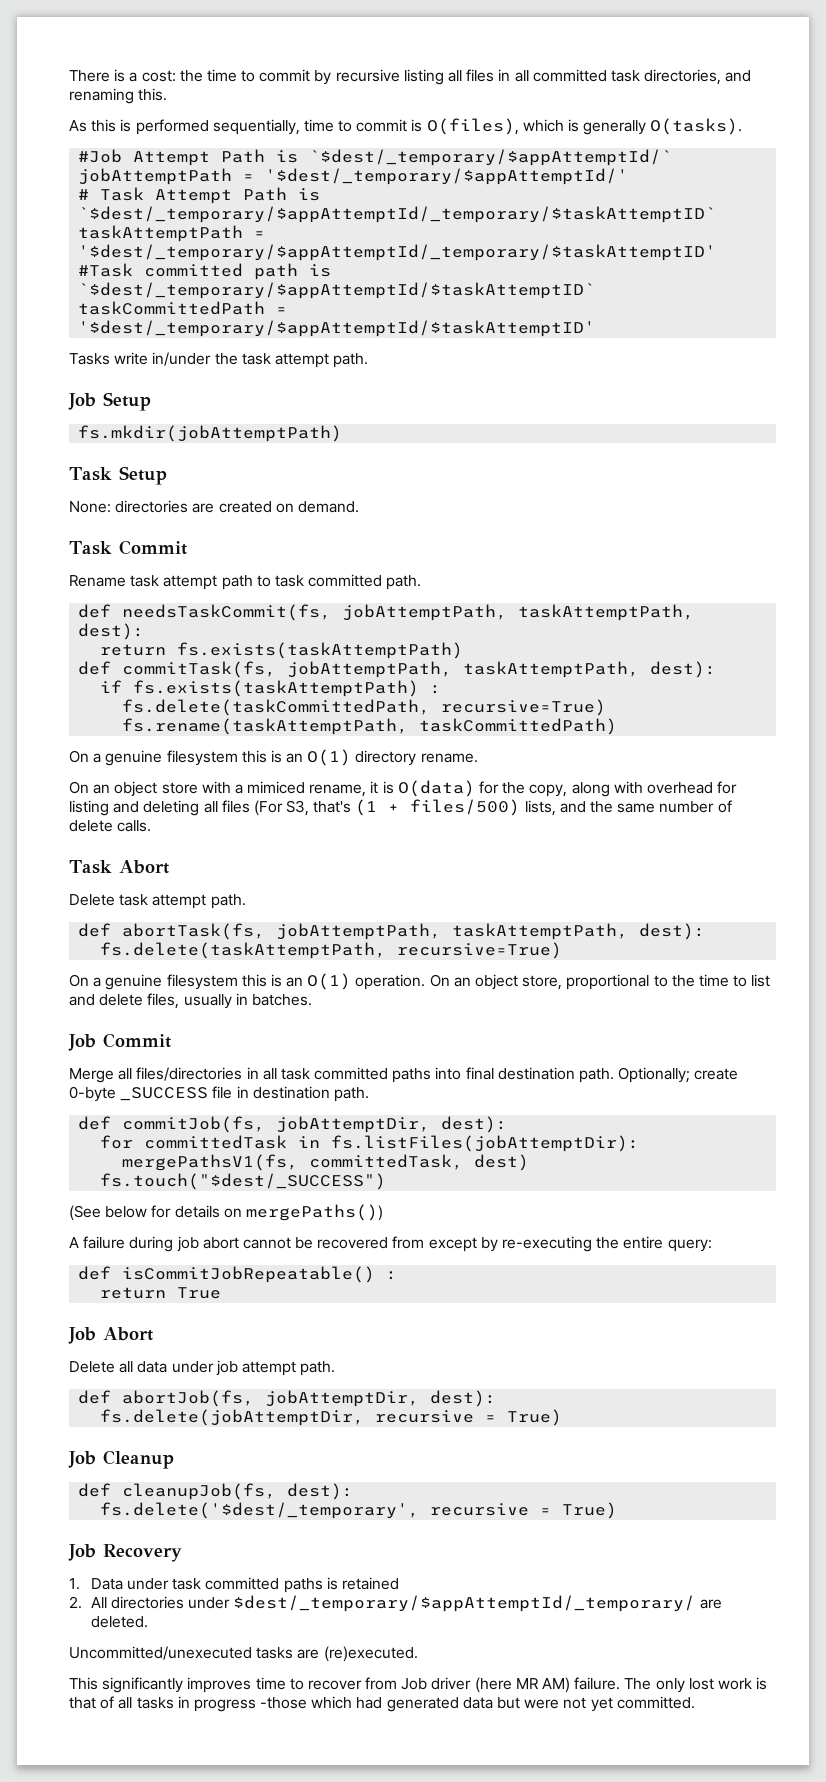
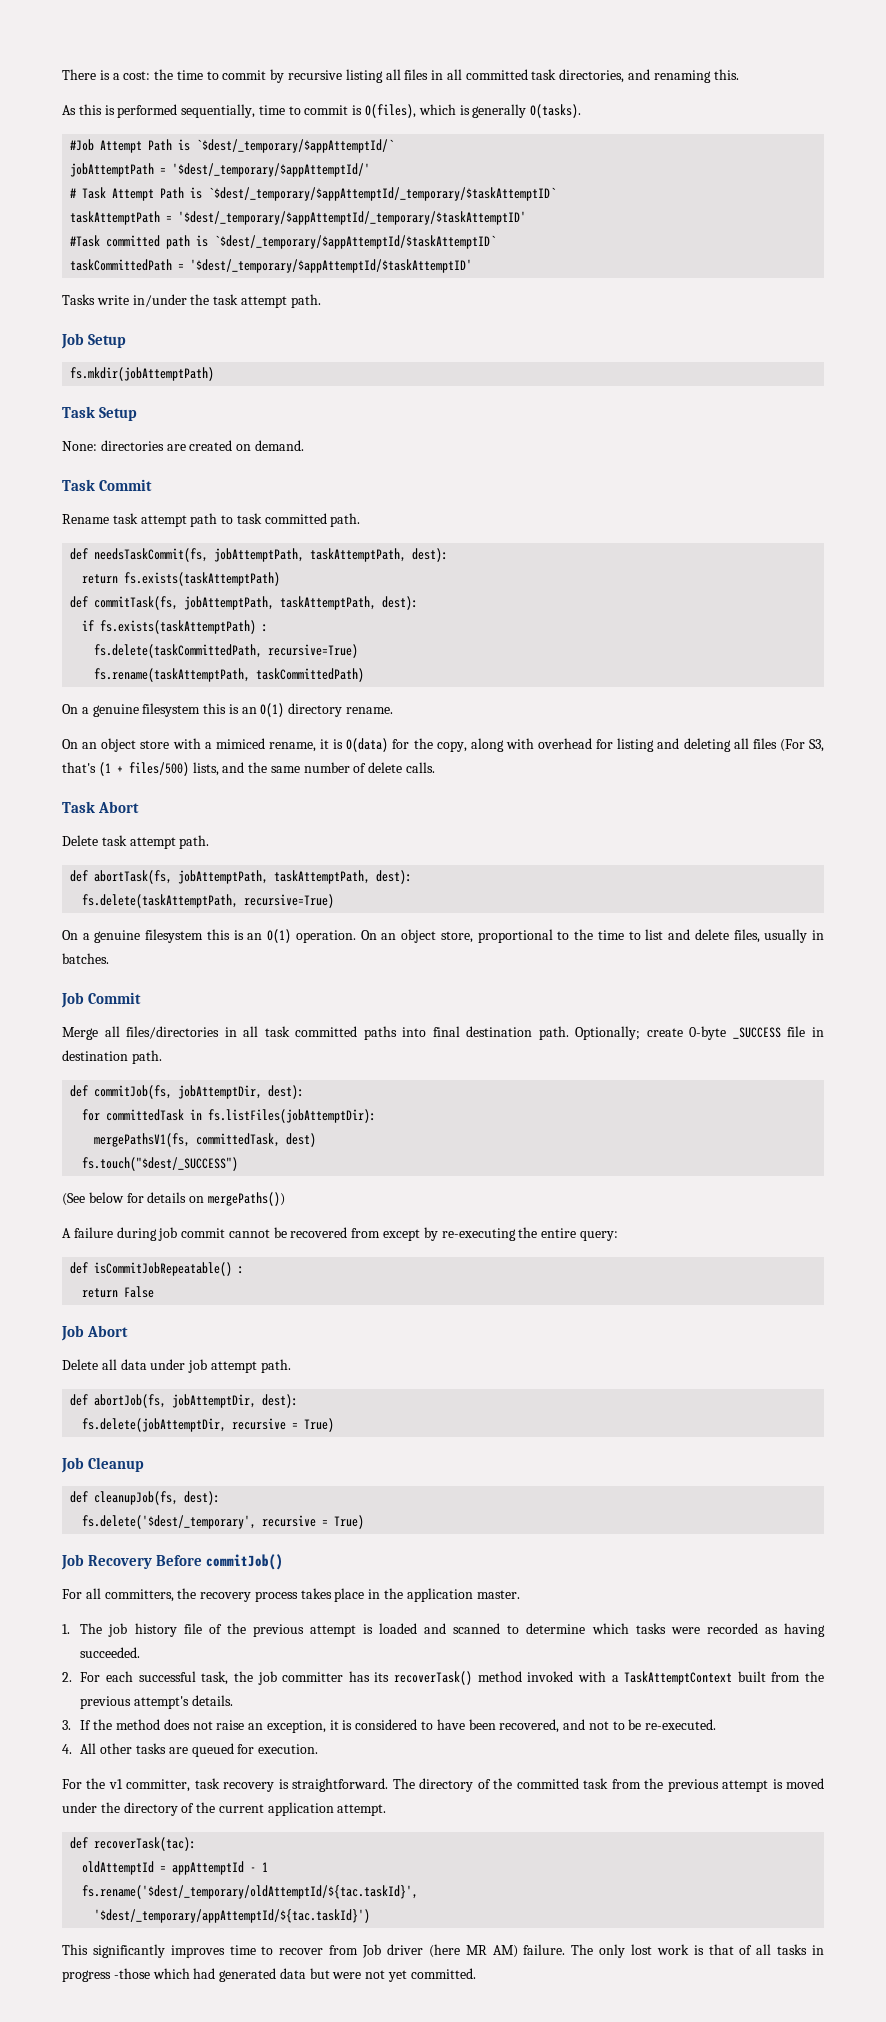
- A failure during job abort cannot be recovered from except by re-executing the entire query:
+ A failure during job commit cannot be recovered from except by re-executing the entire query:
- return True
+ return False
- Job Recovery
- 1. Data under task committed paths is retained
- 2. All directories under $dest/_temporary/$appAttemptId/_temporary/ are deleted.
- Uncommitted/unexecuted tasks are (re)executed.
+ Job Recovery Before commitJob()
+ For all committers, the recovery process takes place in the application master.
+ 1. The job history file of the previous attempt is loaded and scanned to determine which tasks were recorded as having succeeded.
+ 2. For each successful task, the job committer has its recoverTask() method invoked with a TaskAttemptContext built from the previous attempt's details.
+ 3. If the method does not raise an exception, it is considered to have been recovered, and not to be re-executed.
+ 4. All other tasks are queued for execution.
+ For the v1 committer, task recovery is straightforward. The directory of the committed task from the previous attempt is moved under the directory of the current application attempt.
+ def recoverTask(tac):
+ oldAttemptId = appAttemptId - 1
+ fs.rename('$dest/_temporary/oldAttemptId/${tac.taskId}',
+ '$dest/_temporary/appAttemptId/${tac.taskId}')

